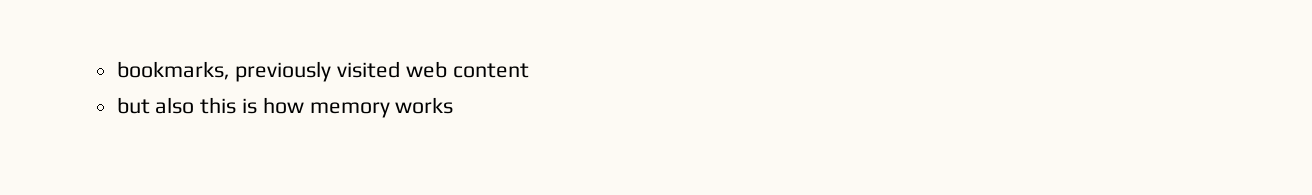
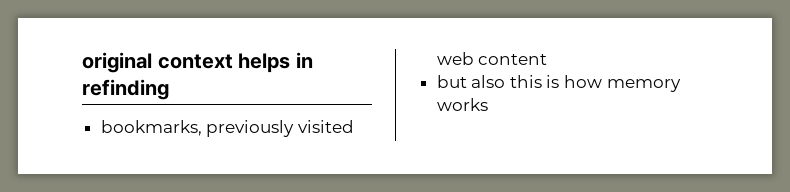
+ original context helps in refinding

